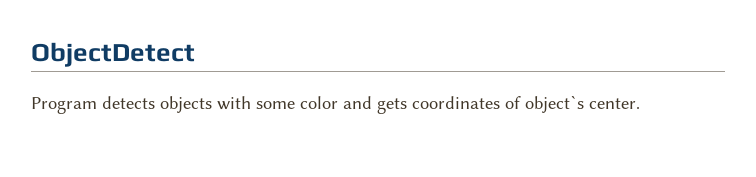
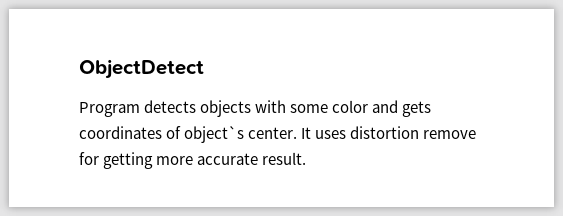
+ It uses distortion remove for getting more accurate result.

